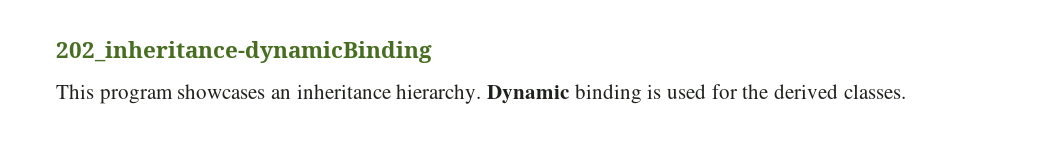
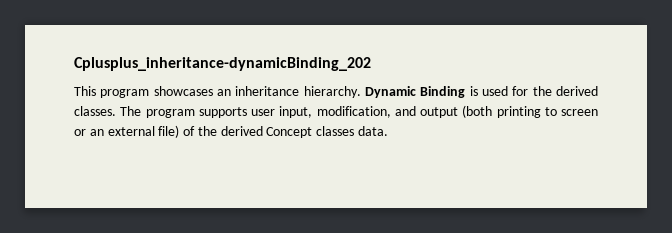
- 202_inheritance-dynamicBinding
+ Cplusplus_inheritance-dynamicBinding_202
- Dynamic binding is used for the derived classes.
+ Dynamic Binding is used for the derived classes.
+ The program supports user input, modification, and output (both printing to screen or an external file) of the derived Concept classes data.

